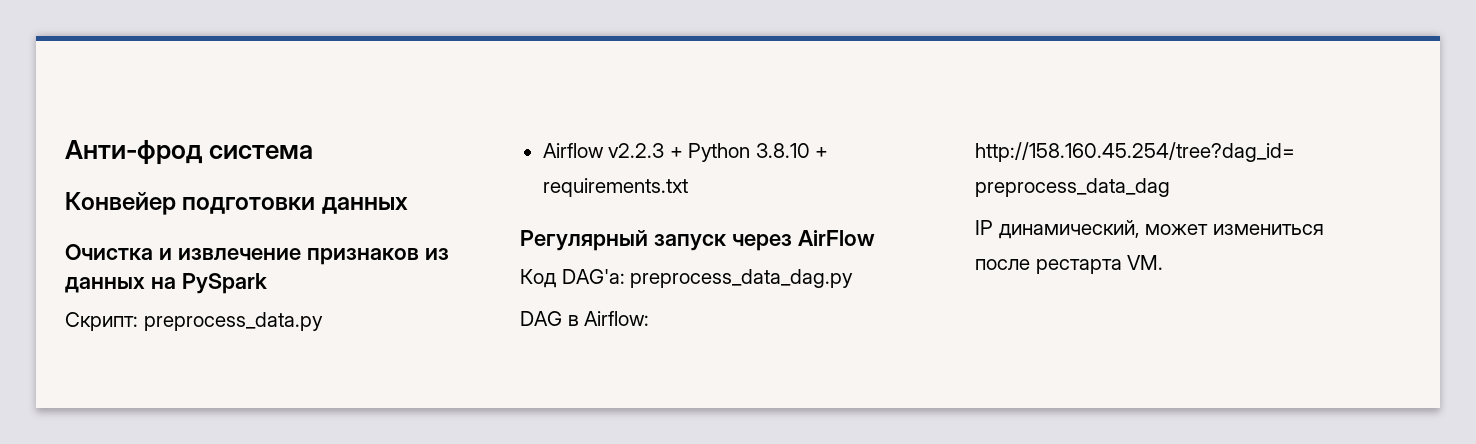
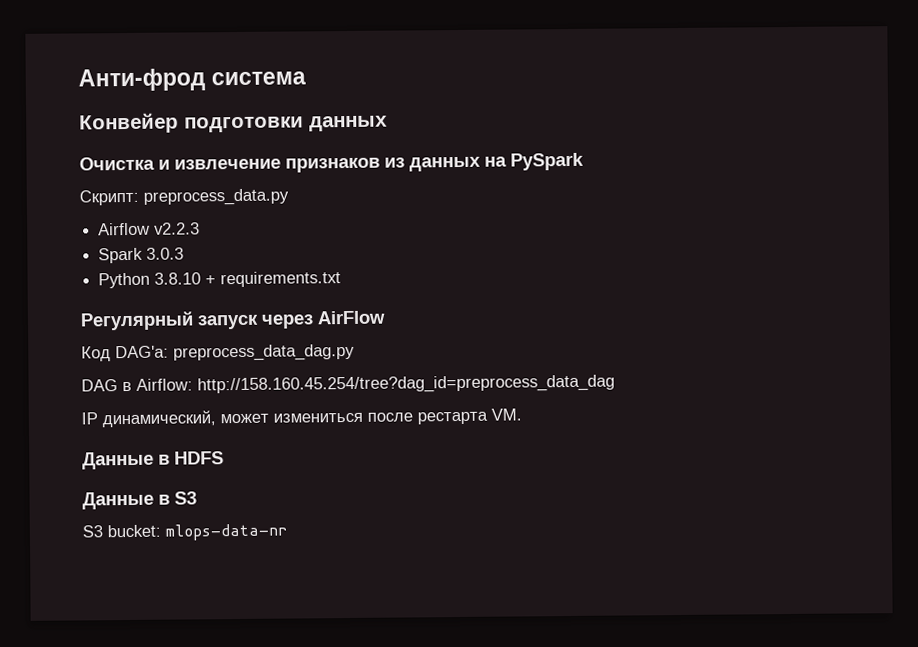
- Airflow v2.2.3 + Python 3.8.10 + requirements.txt
+ Airflow v2.2.3
+ Spark 3.0.3
+ Python 3.8.10 + requirements.txt
+ Данные в HDFS
+ Данные в S3
+ S3 bucket: mlops-data-nr

